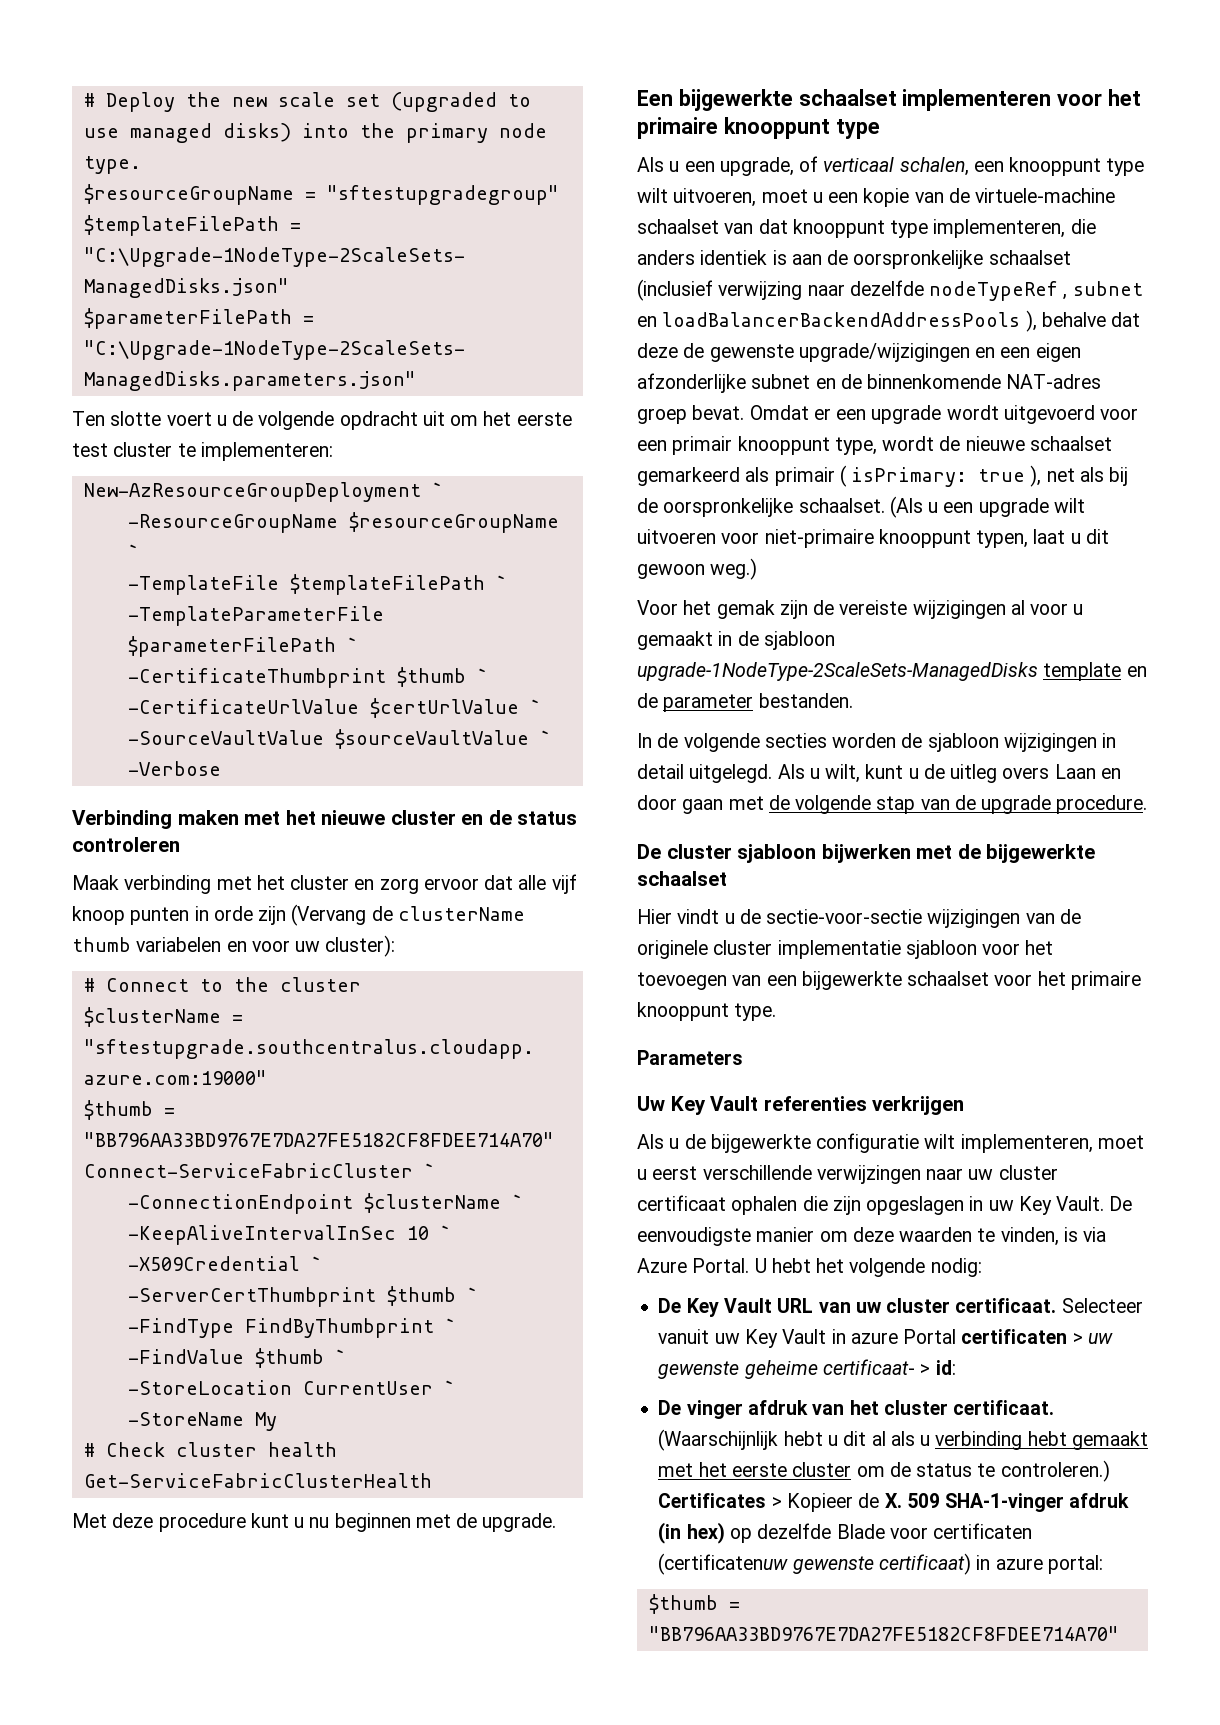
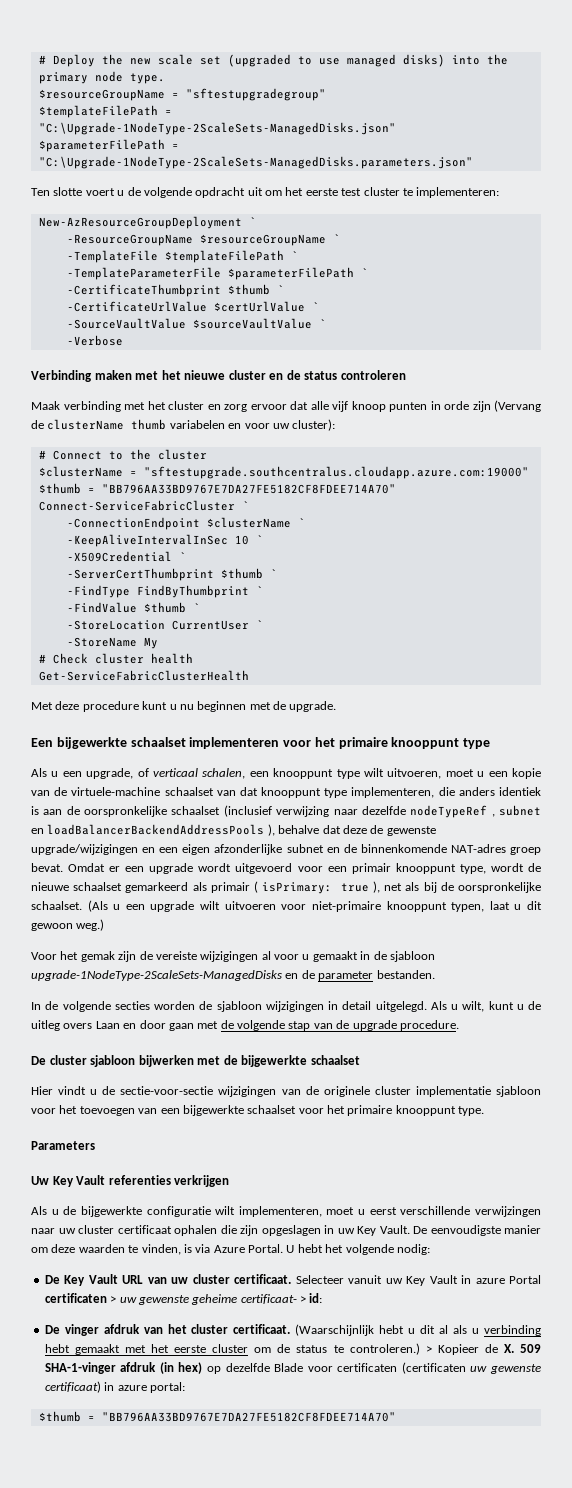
- Voor het gemak zijn de vereiste wijzigingen al voor u gemaakt in de sjabloon upgrade-1NodeType-2ScaleSets-ManagedDisks template en de parameter bestanden.
+ Voor het gemak zijn de vereiste wijzigingen al voor u gemaakt in de sjabloon upgrade-1NodeType-2ScaleSets-ManagedDisks en de parameter bestanden.
- Certificates > Kopieer de X. 509 SHA-1-vinger afdruk (in hex) op dezelfde Blade voor certificaten (certificatenuw gewenste certificaat) in azure portal:
+ > Kopieer de X. 509 SHA-1-vinger afdruk (in hex) op dezelfde Blade voor certificaten (certificaten uw gewenste certificaat) in azure portal:

